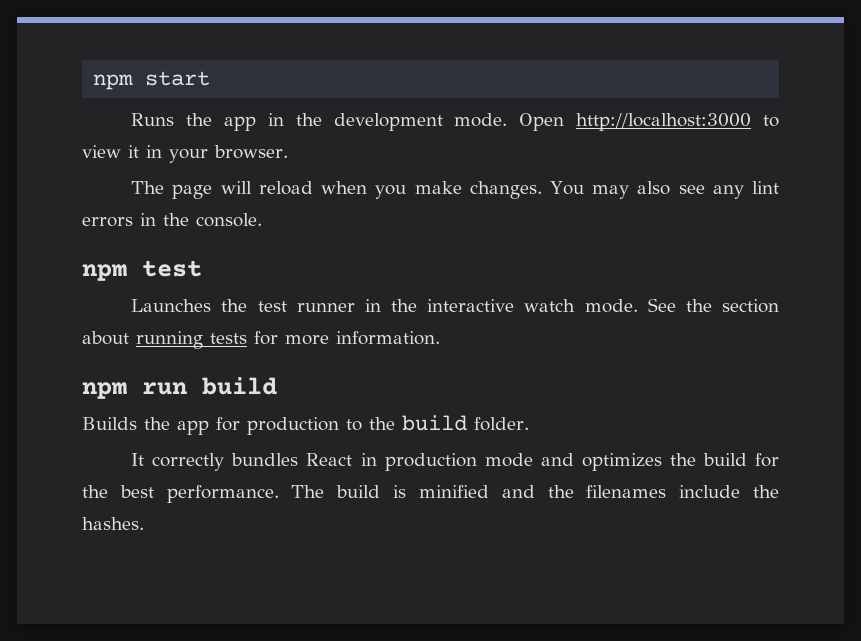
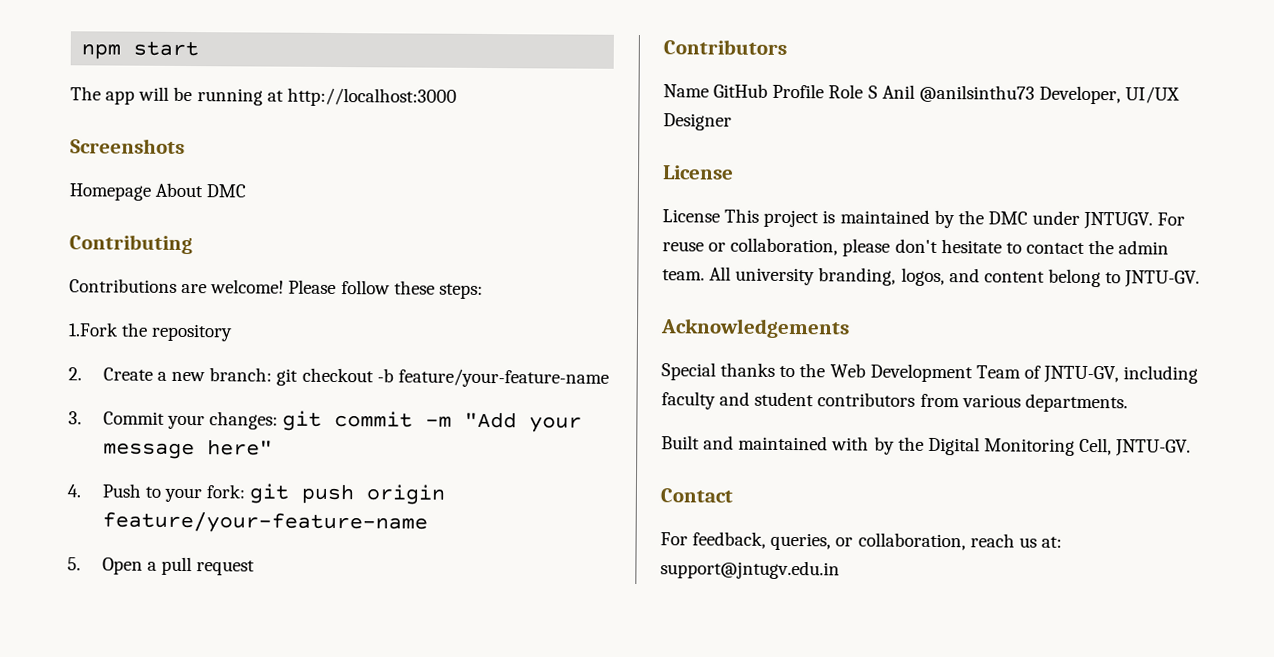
- Runs the app in the development mode. Open http://localhost:3000 to view it in your browser.
- The page will reload when you make changes. You may also see any lint errors in the console.
- npm test
- Launches the test runner in the interactive watch mode. See the section about running tests for more information.
- npm run build
- Builds the app for production to the build folder.
- It correctly bundles React in production mode and optimizes the build for the best performance. The build is minified and the filenames include the hashes.
+ The app will be running at http://localhost:3000
+ Screenshots
+ Homepage About DMC
+ Contributing
+ Contributions are welcome! Please follow these steps:
+ 1.Fork the repository
+ 2. Create a new branch: git checkout -b feature/your-feature-name
+ 3. Commit your changes: git commit -m "Add your message here"
+ 4. Push to your fork: git push origin feature/your-feature-name
+ 5. Open a pull request
+ Contributors
+ Name GitHub Profile Role S Anil @anilsinthu73 Developer, UI/UX Designer
+ License
+ License This project is maintained by the DMC under JNTUGV. For reuse or collaboration, please don't hesitate to contact the admin team. All university branding, logos, and content belong to JNTU-GV.
+ Acknowledgements
+ Special thanks to the Web Development Team of JNTU-GV, including faculty and student contributors from various departments.
+ Built and maintained with by the Digital Monitoring Cell, JNTU-GV.
+ Contact
+ For feedback, queries, or collaboration, reach us at: support@jntugv.edu.in

